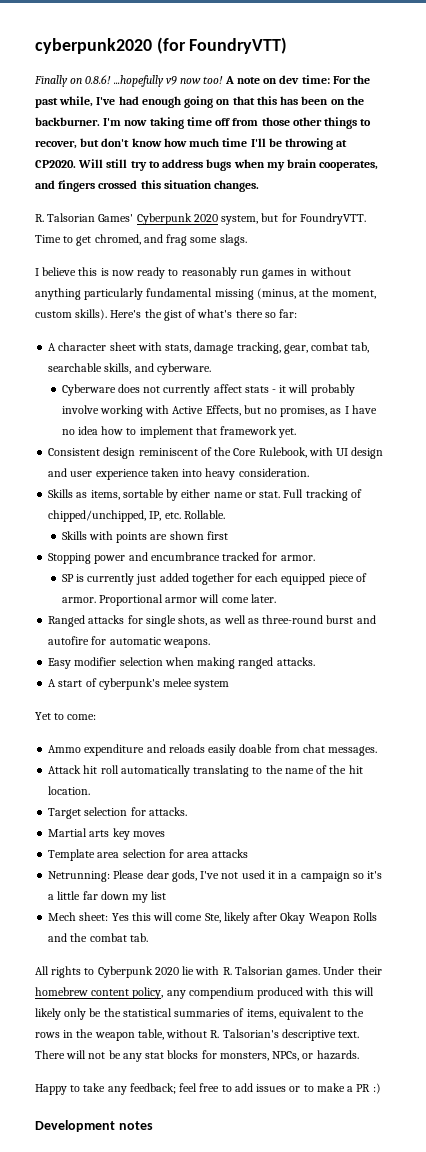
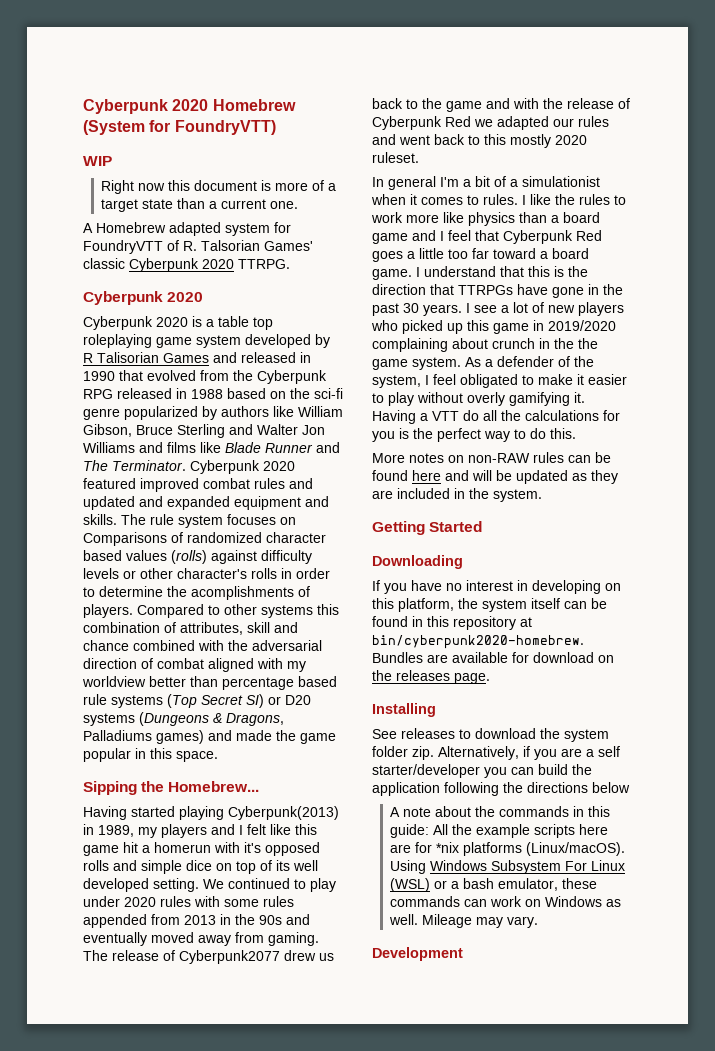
- cyberpunk2020 (for FoundryVTT)
- Finally on 0.8.6! ...hopefully v9 now too! A note on dev time: For the past while, I've had enough going on that this has been on the backburner. I'm now taking time off from those other things to recover, but don't know how much time I'll be throwing at CP2020. Will still try to address bugs when my brain cooperates, and fingers crossed this situation changes.
- R. Talsorian Games' Cyberpunk 2020 system, but for FoundryVTT. Time to get chromed, and frag some slags.
- I believe this is now ready to reasonably run games in without anything particularly fundamental missing (minus, at the moment, custom skills). Here's the gist of what's there so far:
- A character sheet with stats, damage tracking, gear, combat tab, searchable skills, and cyberware.
- Cyberware does not currently affect stats - it will probably involve working with Active Effects, but no promises, as I have no idea how to implement that framework yet.
- Consistent design reminiscent of the Core Rulebook, with UI design and user experience taken into heavy consideration.
- Skills as items, sortable by either name or stat. Full tracking of chipped/unchipped, IP, etc. Rollable.
- Skills with points are shown first
- Stopping power and encumbrance tracked for armor.
- SP is currently just added together for each equipped piece of armor. Proportional armor will come later.
- Ranged attacks for single shots, as well as three-round burst and autofire for automatic weapons.
- Easy modifier selection when making ranged attacks.
- A start of cyberpunk's melee system
- Yet to come:
- Ammo expenditure and reloads easily doable from chat messages.
- Attack hit roll automatically translating to the name of the hit location.
- Target selection for attacks.
- Martial arts key moves
- Template area selection for area attacks
- Netrunning: Please dear gods, I've not used it in a campaign so it's a little far down my list
- Mech sheet: Yes this will come Ste, likely after Okay Weapon Rolls and the combat tab.
- All rights to Cyberpunk 2020 lie with R. Talsorian games. Under their homebrew content policy, any compendium produced with this will likely only be the statistical summaries of items, equivalent to the rows in the weapon table, without R. Talsorian's descriptive text. There will not be any stat blocks for monsters, NPCs, or hazards.
- Happy to take any feedback; feel free to add issues or to make a PR :)
+ Cyberpunk 2020 Homebrew (System for FoundryVTT)
+ WIP
+ Right now this document is more of a target state than a current one.
+ A Homebrew adapted system for FoundryVTT of R. Talsorian Games' classic Cyberpunk 2020 TTRPG.
+ Cyberpunk 2020
+ Cyberpunk 2020 is a table top roleplaying game system developed by R Talisorian Games and released in 1990 that evolved from the Cyberpunk RPG released in 1988 based on the sci-fi genre popularized by authors like William Gibson, Bruce Sterling and Walter Jon Williams and films like Blade Runner and The Terminator. Cyberpunk 2020 featured improved combat rules and updated and expanded equipment and skills. The rule system focuses on Comparisons of randomized character based values (rolls) against difficulty levels or other character's rolls in order to determine the acomplishments of players. Compared to other systems this combination of attributes, skill and chance combined with the adversarial direction of combat aligned with my worldview better than percentage based rule systems (Top Secret SI) or D20 systems (Dungeons & Dragons, Palladiums games) and made the game popular in this space.
+ Sipping the Homebrew...
+ Having started playing Cyberpunk(2013) in 1989, my players and I felt like this game hit a homerun with it's opposed rolls and simple dice on top of its well developed setting. We continued to play under 2020 rules with some rules appended from 2013 in the 90s and eventually moved away from gaming. The release of Cyberpunk2077 drew us back to the game and with the release of Cyberpunk Red we adapted our rules and went back to this mostly 2020 ruleset.
+ In general I'm a bit of a simulationist when it comes to rules. I like the rules to work more like physics than a board game and I feel that Cyberpunk Red goes a little too far toward a board game. I understand that this is the direction that TTRPGs have gone in the past 30 years. I see a lot of new players who picked up this game in 2019/2020 complaining about crunch in the the game system. As a defender of the system, I feel obligated to make it easier to play without overly gamifying it. Having a VTT do all the calculations for you is the perfect way to do this.
+ More notes on non-RAW rules can be found here and will be updated as they are included in the system.
+ Getting Started
+ Downloading
+ If you have no interest in developing on this platform, the system itself can be found in this repository at bin/cyberpunk2020-homebrew. Bundles are available for download on the releases page.
+ Installing
+ See releases to download the system folder zip. Alternatively, if you are a self starter/developer you can build the application following the directions below
+ A note about the commands in this guide: All the example scripts here are for *nix platforms (Linux/macOS). Using Windows Subsystem For Linux (WSL) or a bash emulator, these commands can work on Windows as well. Mileage may vary.
- Development notes
+ Development

